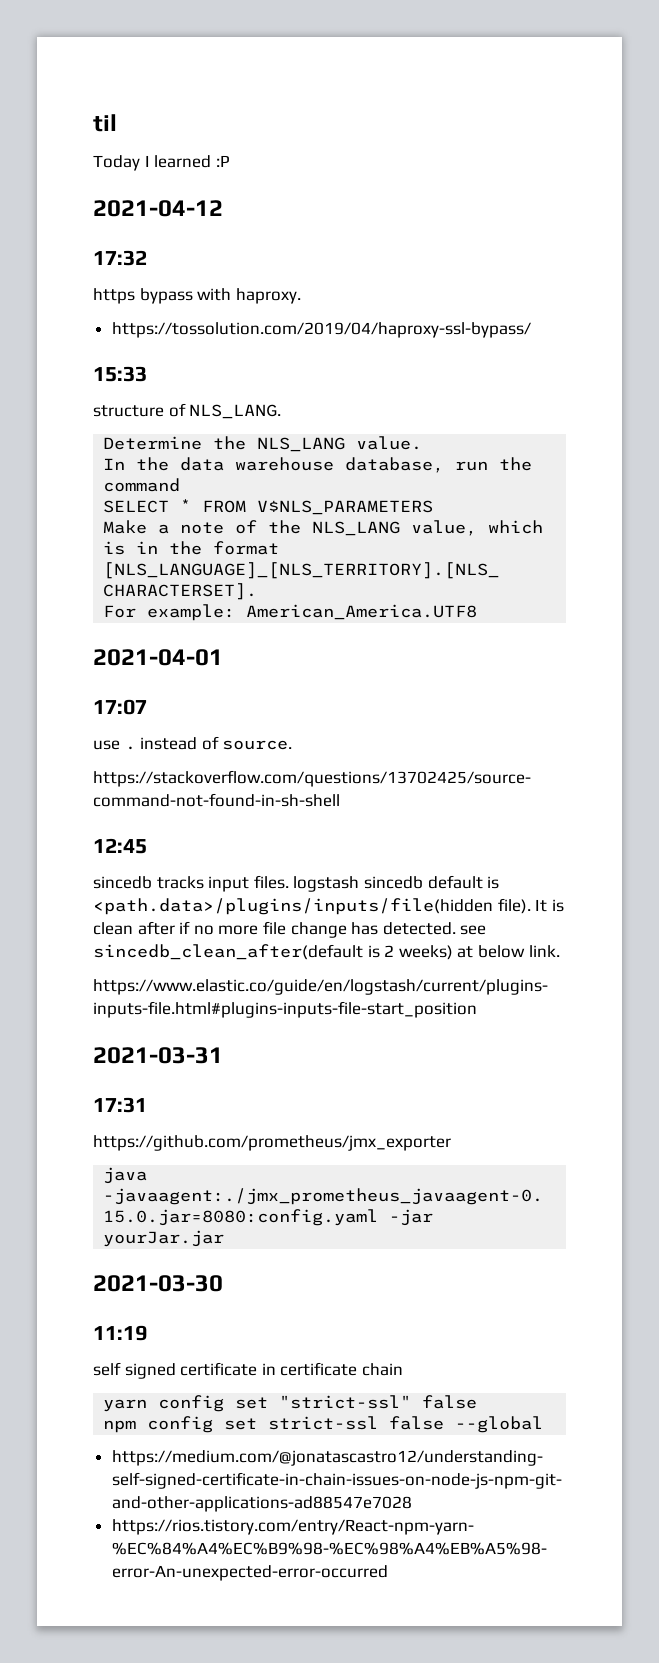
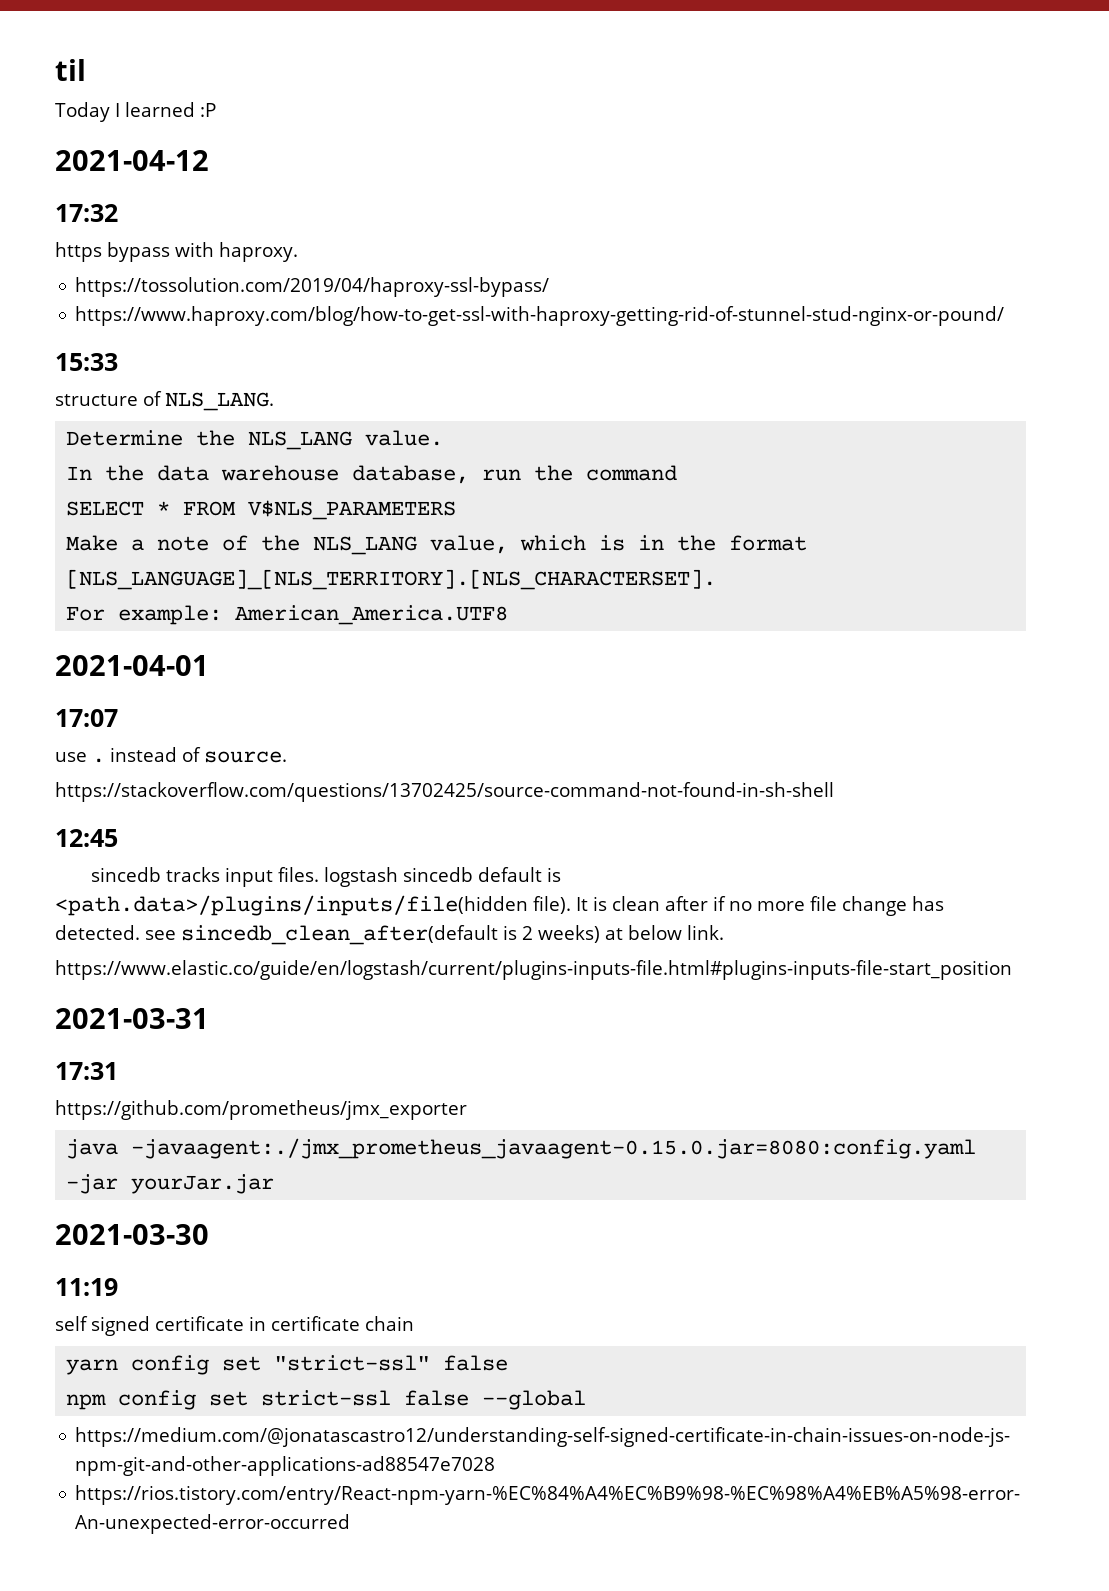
+ https://www.haproxy.com/blog/how-to-get-ssl-with-haproxy-getting-rid-of-stunnel-stud-nginx-or-pound/

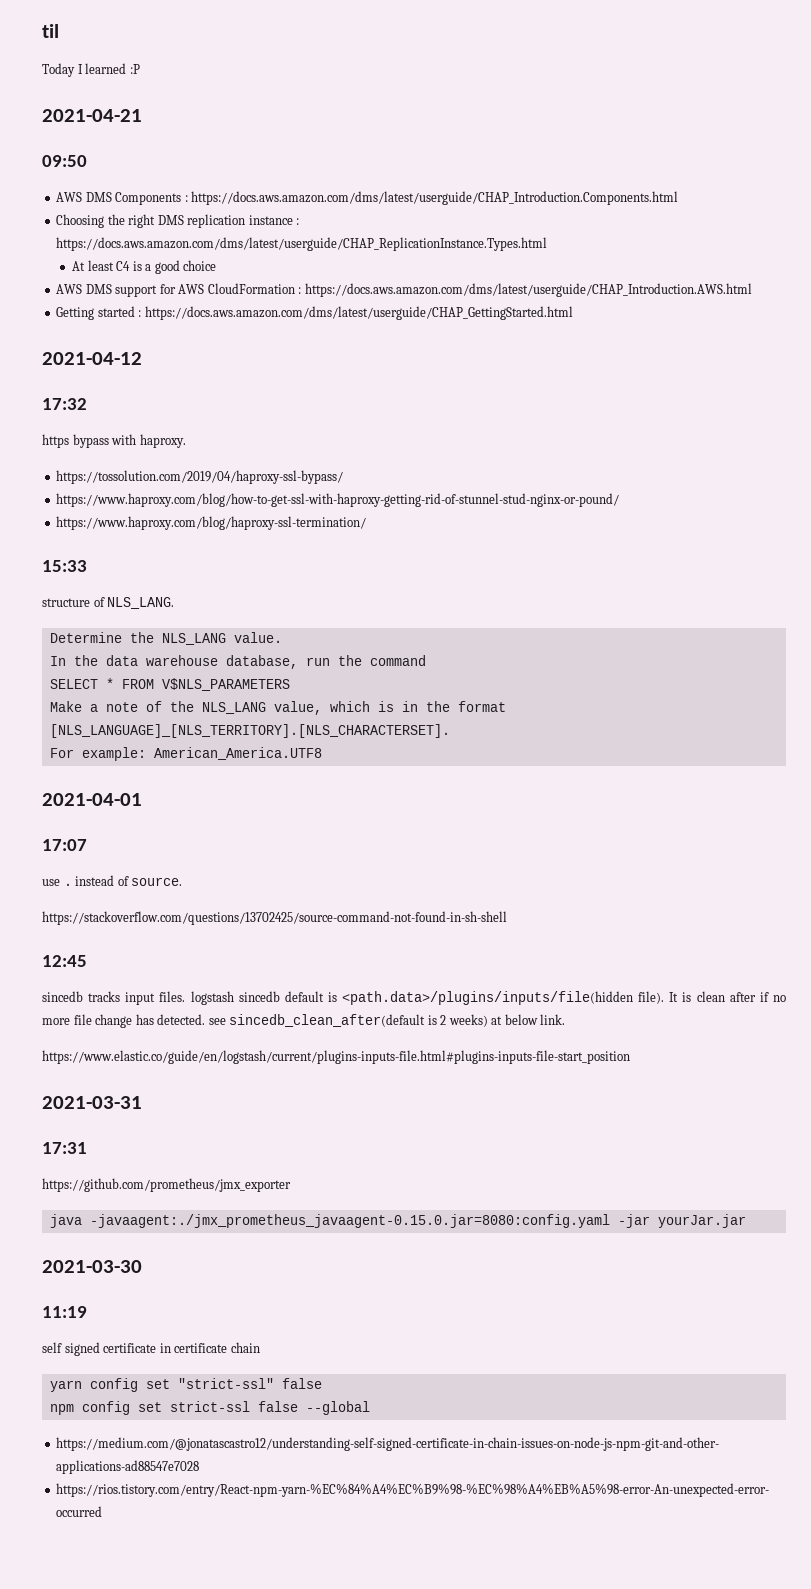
+ 2021-04-21
+ 09:50
+ AWS DMS Components : https://docs.aws.amazon.com/dms/latest/userguide/CHAP_Introduction.Components.html
+ Choosing the right DMS replication instance : https://docs.aws.amazon.com/dms/latest/userguide/CHAP_ReplicationInstance.Types.html
+ At least C4 is a good choice
+ AWS DMS support for AWS CloudFormation : https://docs.aws.amazon.com/dms/latest/userguide/CHAP_Introduction.AWS.html
+ Getting started : https://docs.aws.amazon.com/dms/latest/userguide/CHAP_GettingStarted.html
+ https://www.haproxy.com/blog/haproxy-ssl-termination/

